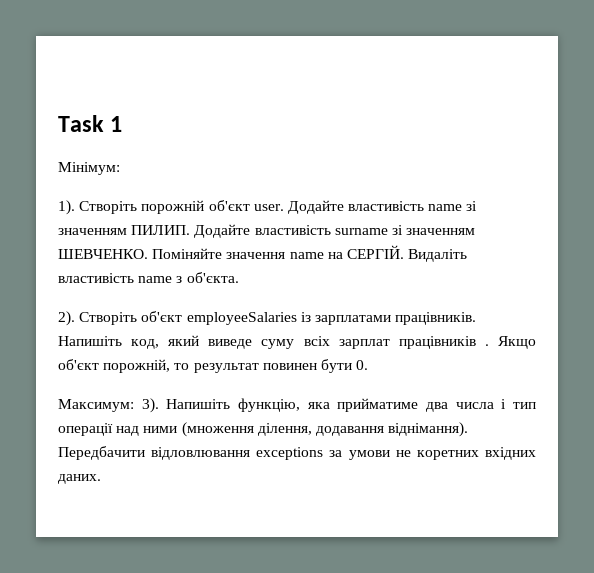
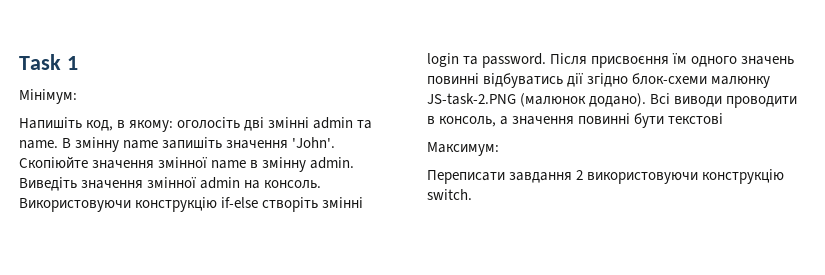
- 1). Створіть порожній об'єкт user. Додайте властивість name зі значенням ПИЛИП. Додайте властивість surname зі значенням ШЕВЧЕНКО. Поміняйте значення name на СЕРГІЙ. Видаліть властивість name з об'єкта.
- 2). Створіть об'єкт employeeSalaries із зарплатами працівників. Напишіть код, який виведе суму всіх зарплат працівників . Якщо об'єкт порожній, то результат повинен бути 0.
- Максимум: 3). Напишіть функцію, яка прийматиме два числа і тип операції над ними (множення ділення, додавання віднімання). Передбачити відловлювання exceptions за умови не коретних вхідних даних.
+ Напишіть код, в якому: оголосіть дві змінні admin та name. В змінну name запишіть значення 'John'. Скопіюйте значення змінної name в змінну admin. Виведіть значення змінної admin на консоль. Використовуючи конструкцію if-else створіть зміннi login та password. Після присвоєння їм одного значень повинні відбуватись дії згідно блок-схеми малюнку JS-task-2.PNG (малюнок додано). Всі виводи проводити в консоль, а значення повинні бути текстові
+ Максимум:
+ Переписати завдання 2 використовуючи конструкцію switch.

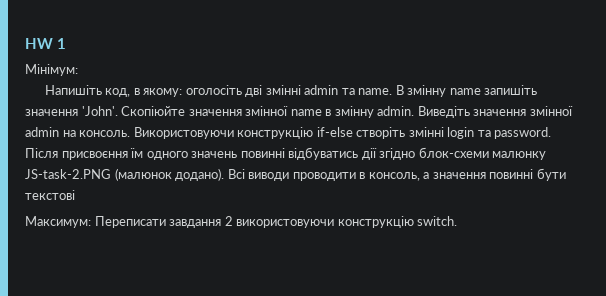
- Task 1
+ HW 1
- Максимум:
- Переписати завдання 2 використовуючи конструкцію switch.
+ Максимум: Переписати завдання 2 використовуючи конструкцію switch.

